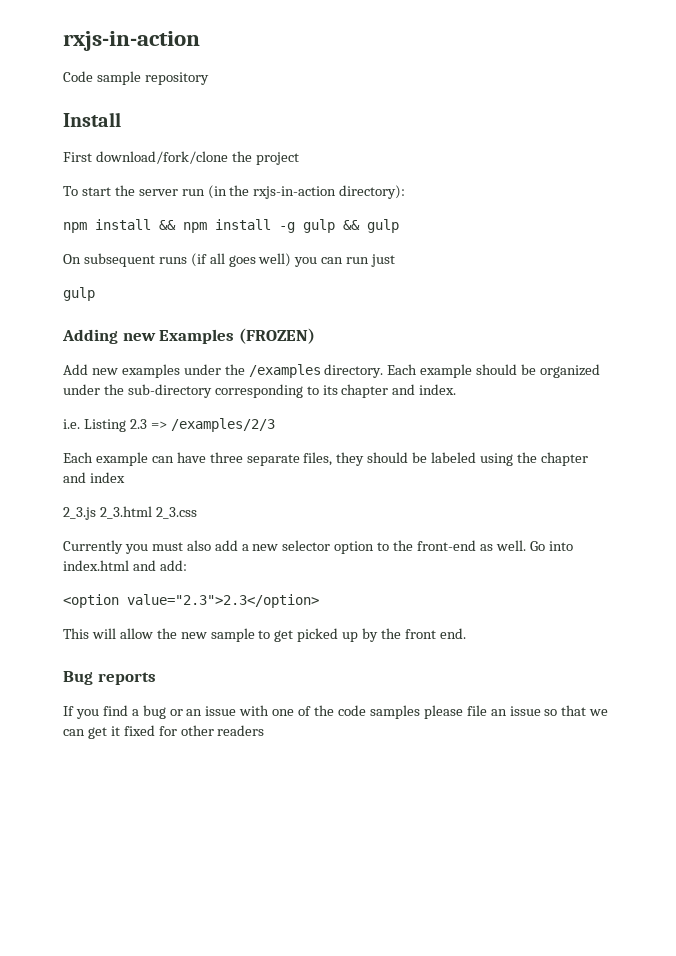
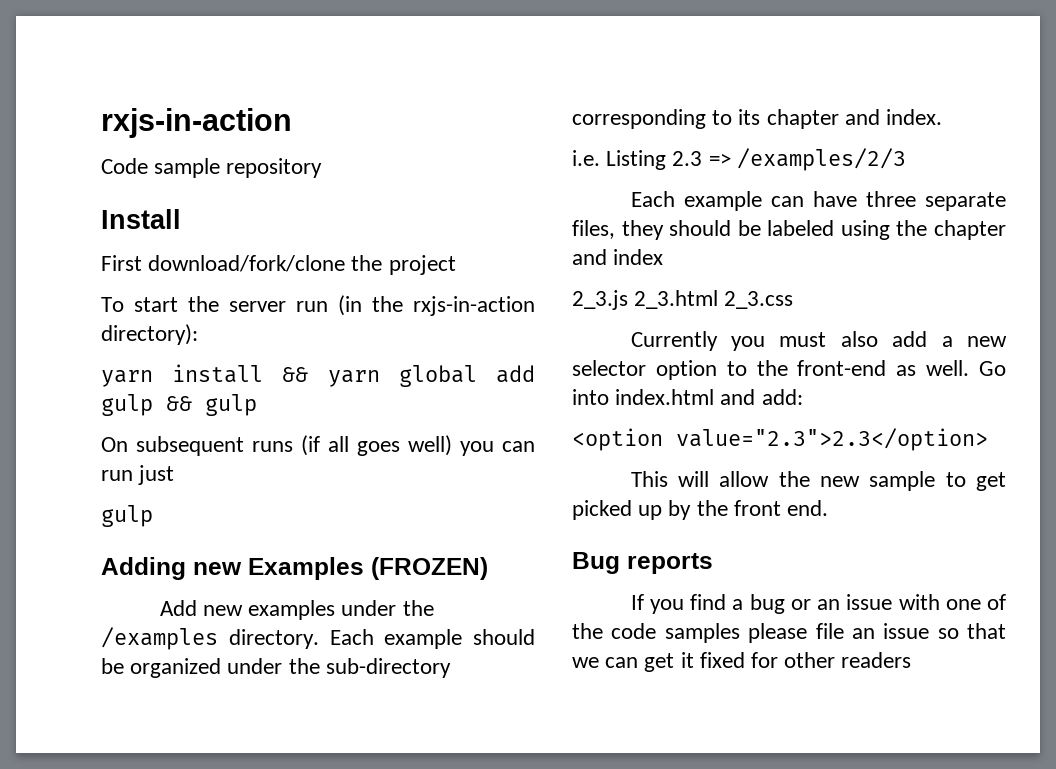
- npm install && npm install -g gulp && gulp
+ yarn install && yarn global add gulp && gulp

